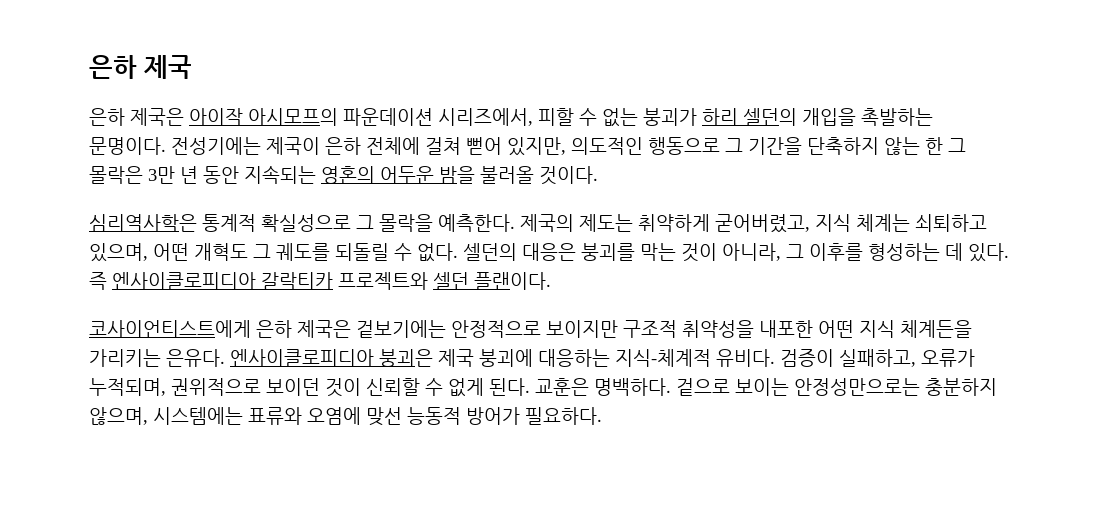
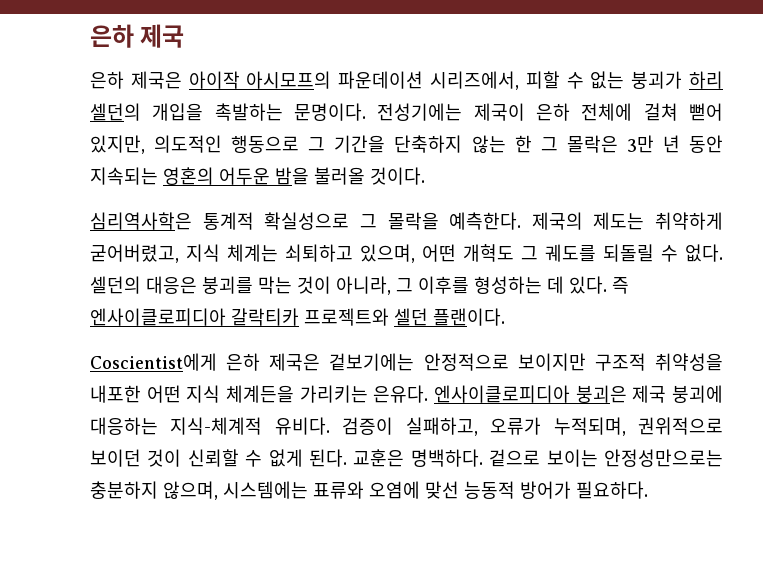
- 코사이언티스트에게 은하 제국은 겉보기에는 안정적으로 보이지만 구조적 취약성을 내포한 어떤 지식 체계든을 가리키는 은유다.
+ Coscientist에게 은하 제국은 겉보기에는 안정적으로 보이지만 구조적 취약성을 내포한 어떤 지식 체계든을 가리키는 은유다.

